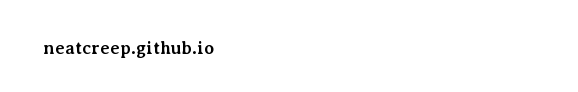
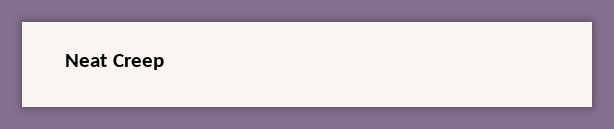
- neatcreep.github.io
+ Neat Creep

